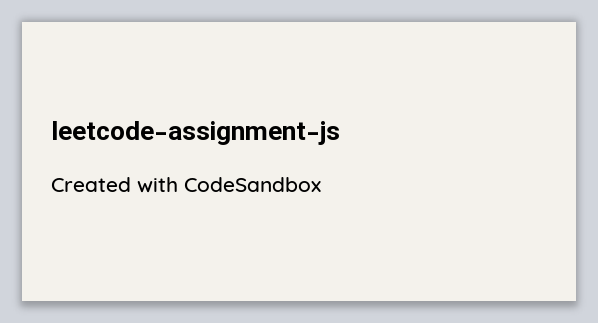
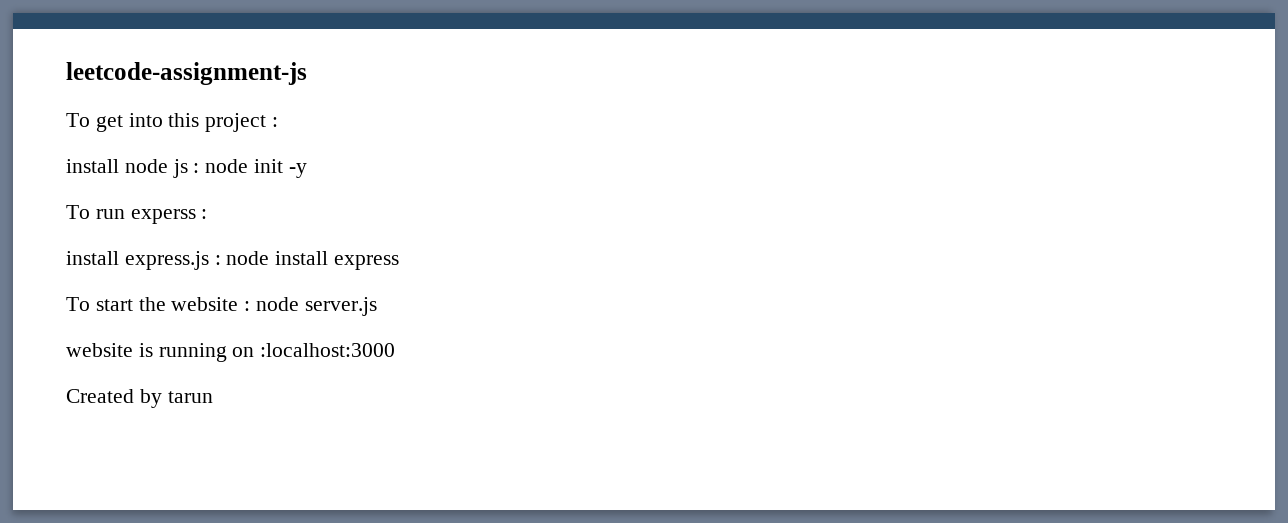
+ To get into this project :
+ install node js : node init -y
+ To run experss :
+ install express.js : node install express
+ To start the website : node server.js
+ website is running on :localhost:3000
- Created with CodeSandbox
+ Created by tarun

